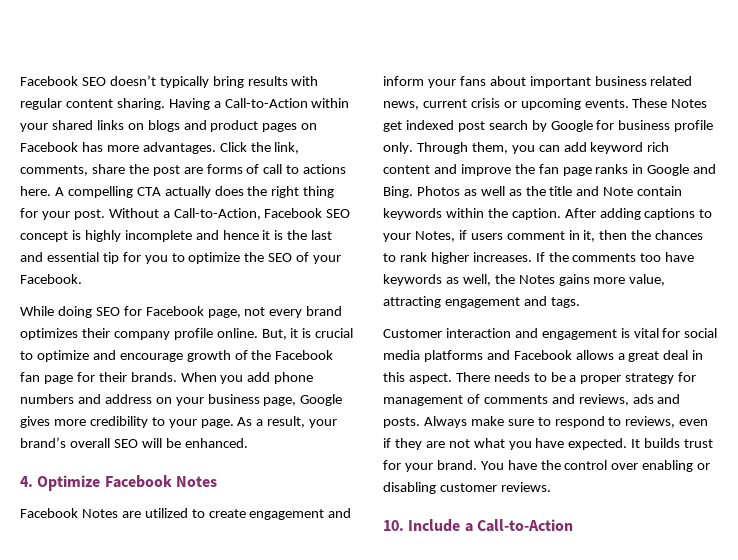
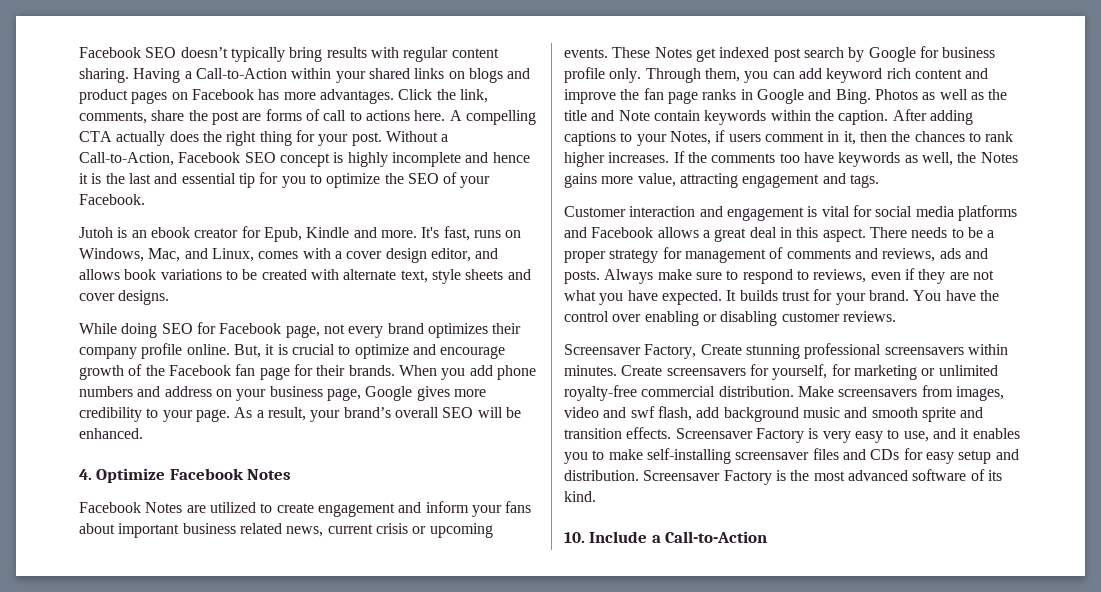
+ Jutoh is an ebook creator for Epub, Kindle and more. It's fast, runs on Windows, Mac, and Linux, comes with a cover design editor, and allows book variations to be created with alternate text, style sheets and cover designs.
+ Screensaver Factory, Create stunning professional screensavers within minutes. Create screensavers for yourself, for marketing or unlimited royalty-free commercial distribution. Make screensavers from images, video and swf flash, add background music and smooth sprite and transition effects. Screensaver Factory is very easy to use, and it enables you to make self-installing screensaver files and CDs for easy setup and distribution. Screensaver Factory is the most advanced software of its kind.

